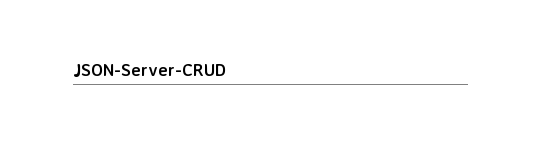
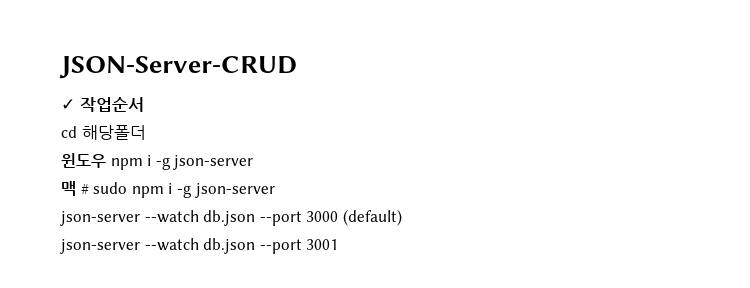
+ ✓ 작업순서
+ cd 해당폴더
+ 윈도우 npm i -g json-server
+ 맥 # sudo npm i -g json-server
+ json-server --watch db.json --port 3000 (default)
+ json-server --watch db.json --port 3001

